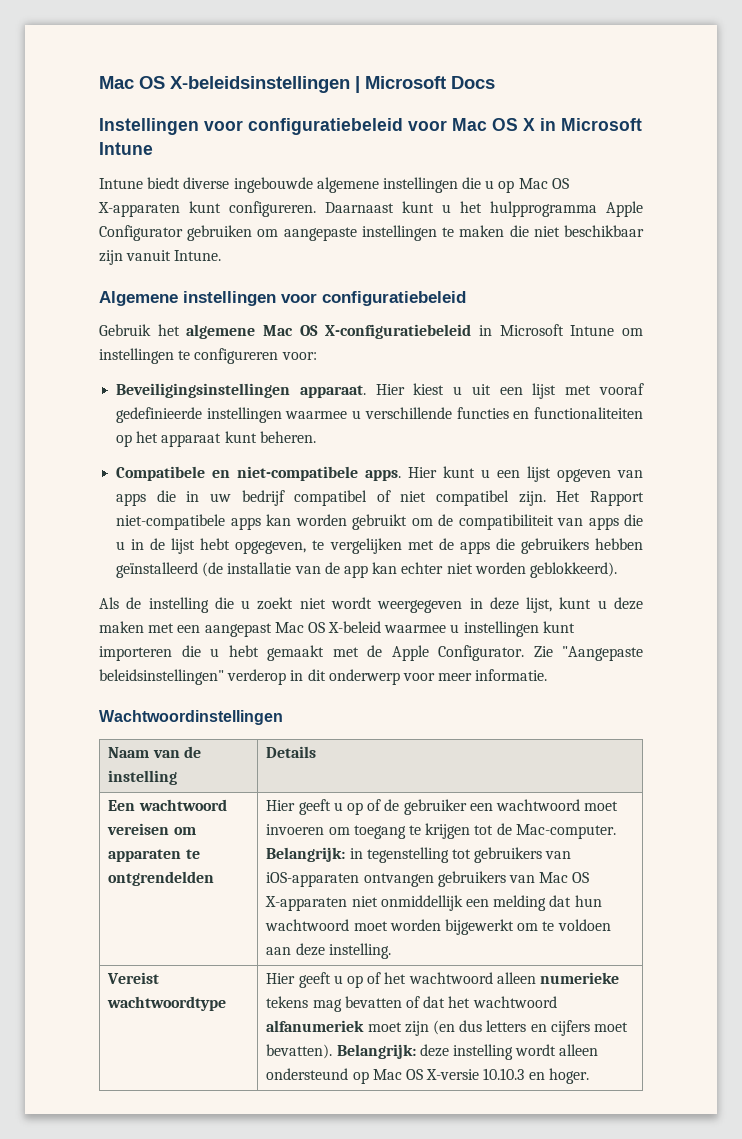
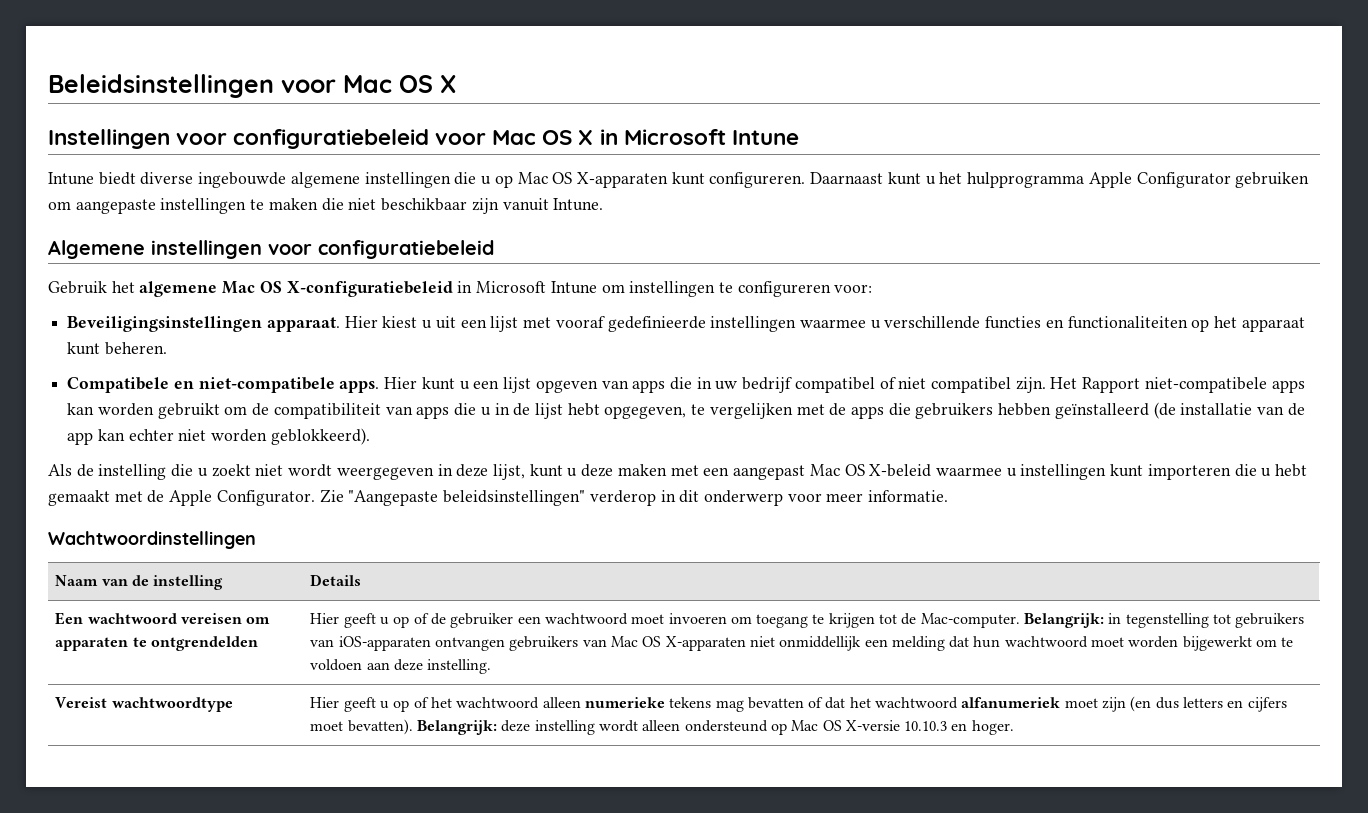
- Mac OS X-beleidsinstellingen | Microsoft Docs
+ Beleidsinstellingen voor Mac OS X

